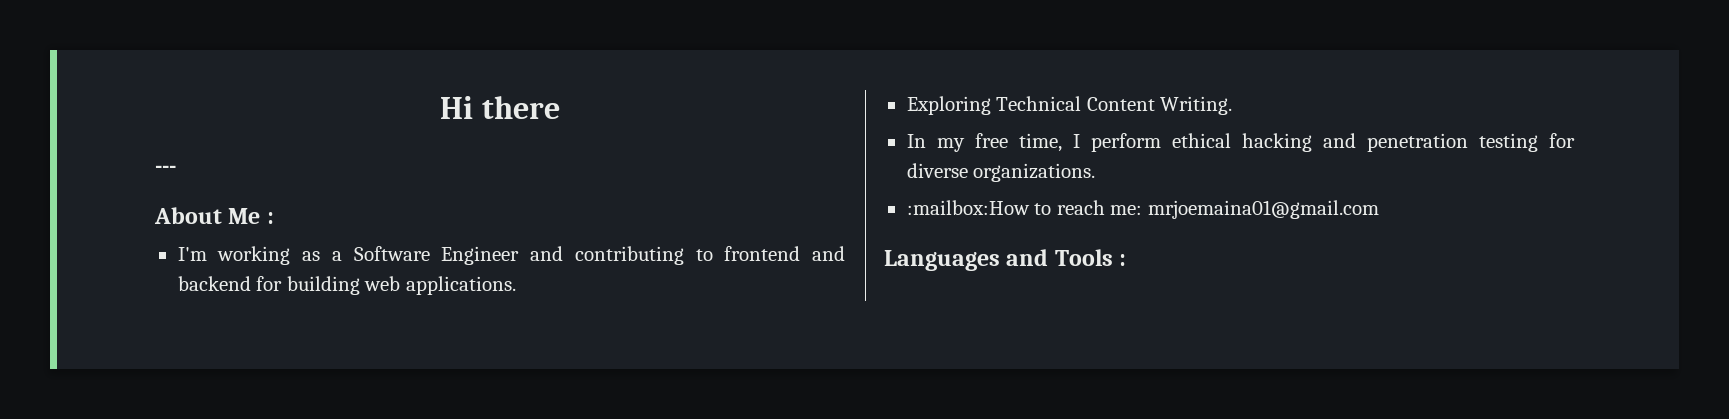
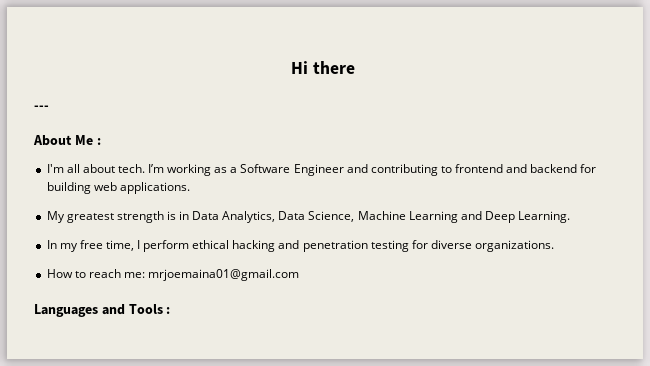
- I'm working as a Software Engineer and contributing to frontend and backend for building web applications.
+ I'm all about tech. I’m working as a Software Engineer and contributing to frontend and backend for building web applications.
- Exploring Technical Content Writing.
+ My greatest strength is in Data Analytics, Data Science, Machine Learning and Deep Learning.
- :mailbox:How to reach me: mrjoemaina01@gmail.com
+ How to reach me: mrjoemaina01@gmail.com

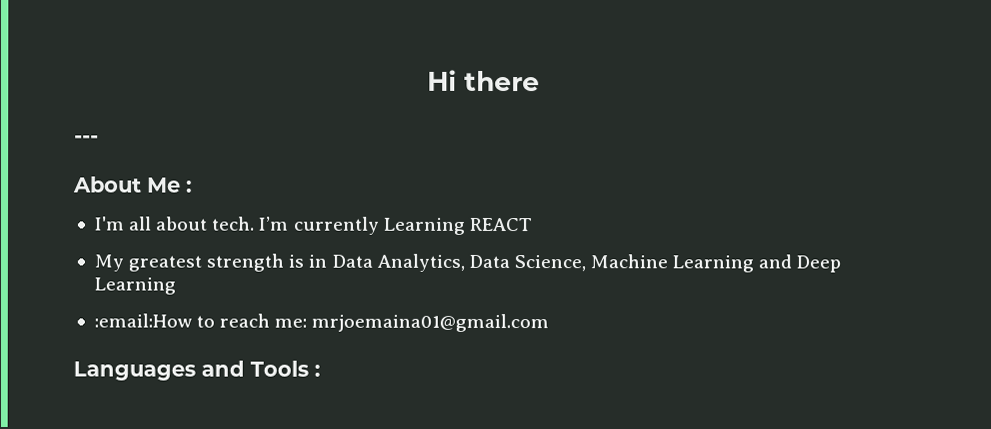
- I’m working as a Software Engineer and contributing to frontend and backend for building web applications.
+ I’m currently Learning REACT
- My greatest strength is in Data Analytics, Data Science, Machine Learning and Deep Learning.
- In my free time, I perform ethical hacking and penetration testing for diverse organizations.
- How to reach me: mrjoemaina01@gmail.com
+ My greatest strength is in Data Analytics, Data Science, Machine Learning and Deep Learning
+ :email:How to reach me: mrjoemaina01@gmail.com

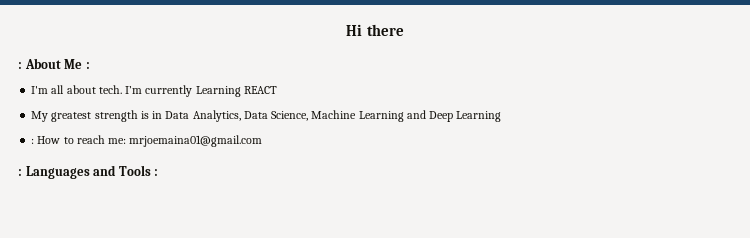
- ---
- About Me :
+ : About Me :
- :email:How to reach me: mrjoemaina01@gmail.com
+ : How to reach me: mrjoemaina01@gmail.com
- Languages and Tools :
+ : Languages and Tools :

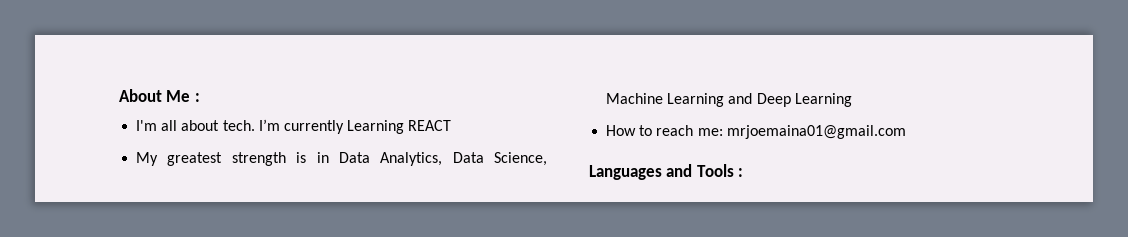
- Hi there
- : About Me :
+ About Me :
- : How to reach me: mrjoemaina01@gmail.com
+ How to reach me: mrjoemaina01@gmail.com
- : Languages and Tools :
+ Languages and Tools :

